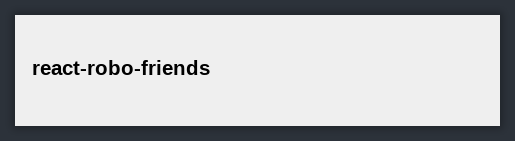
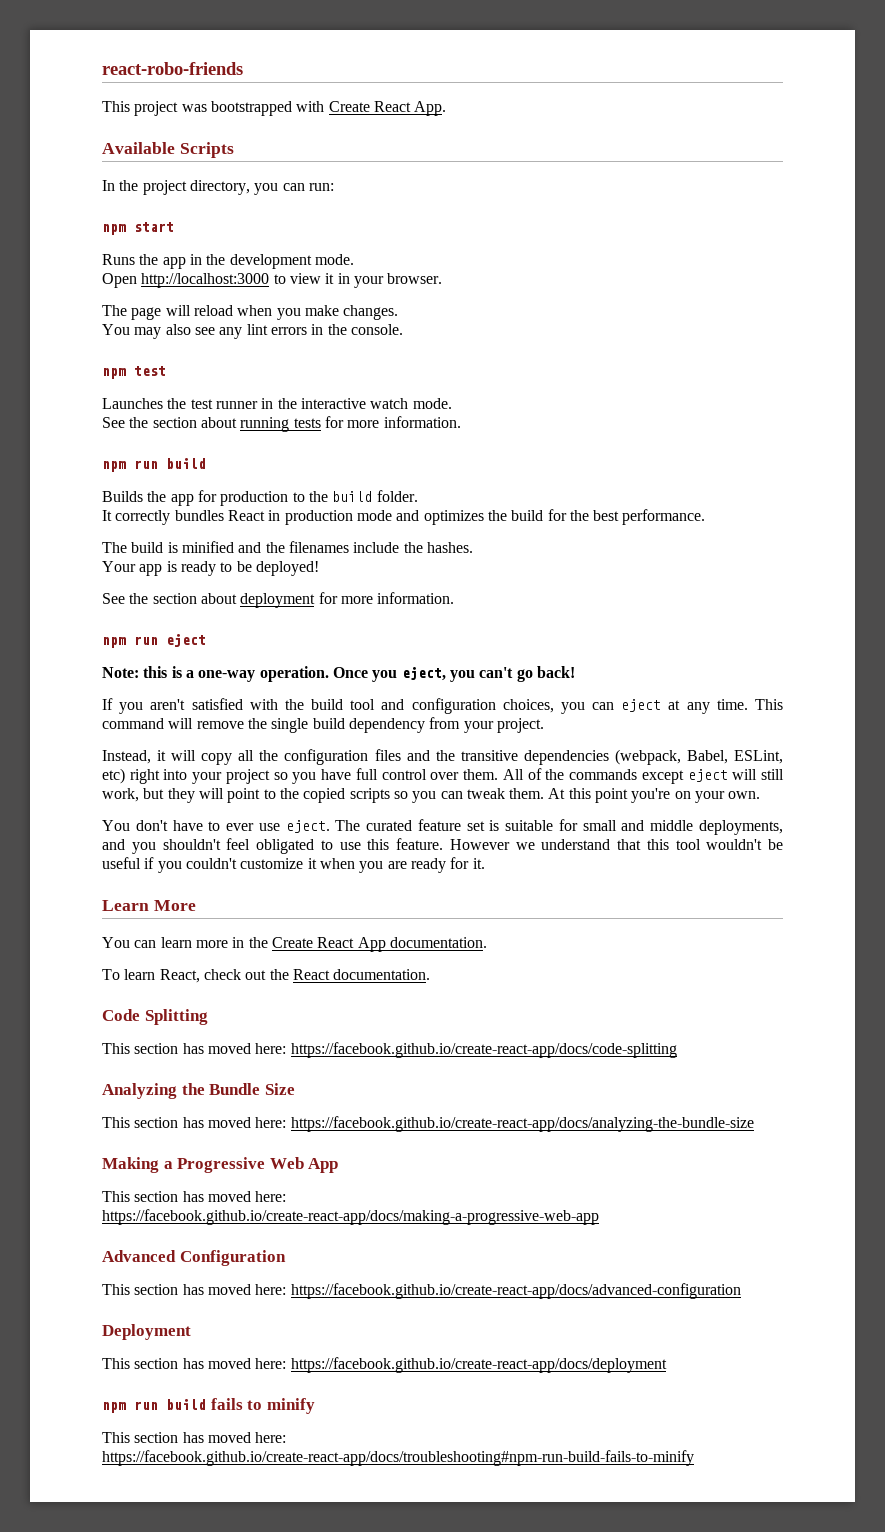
+ This project was bootstrapped with Create React App.
+ Available Scripts
+ In the project directory, you can run:
+ npm start
+ Runs the app in the development mode.
+ Open http://localhost:3000 to view it in your browser.
+ The page will reload when you make changes.
+ You may also see any lint errors in the console.
+ npm test
+ Launches the test runner in the interactive watch mode.
+ See the section about running tests for more information.
+ npm run build
+ Builds the app for production to the build folder.
+ It correctly bundles React in production mode and optimizes the build for the best performance.
+ The build is minified and the filenames include the hashes.
+ Your app is ready to be deployed!
+ See the section about deployment for more information.
+ npm run eject
+ Note: this is a one-way operation. Once you eject, you can't go back!
+ If you aren't satisfied with the build tool and configuration choices, you can eject at any time. This command will remove the single build dependency from your project.
+ Instead, it will copy all the configuration files and the transitive dependencies (webpack, Babel, ESLint, etc) right into your project so you have full control over them. All of the commands except eject will still work, but they will point to the copied scripts so you can tweak them. At this point you're on your own.
+ You don't have to ever use eject. The curated feature set is suitable for small and middle deployments, and you shouldn't feel obligated to use this feature. However we understand that this tool wouldn't be useful if you couldn't customize it when you are ready for it.
+ Learn More
+ You can learn more in the Create React App documentation.
+ To learn React, check out the React documentation.
+ Code Splitting
+ This section has moved here: https://facebook.github.io/create-react-app/docs/code-splitting
+ Analyzing the Bundle Size
+ This section has moved here: https://facebook.github.io/create-react-app/docs/analyzing-the-bundle-size
+ Making a Progressive Web App
+ This section has moved here: https://facebook.github.io/create-react-app/docs/making-a-progressive-web-app
+ Advanced Configuration
+ This section has moved here: https://facebook.github.io/create-react-app/docs/advanced-configuration
+ Deployment
+ This section has moved here: https://facebook.github.io/create-react-app/docs/deployment
+ npm run build fails to minify
+ This section has moved here: https://facebook.github.io/create-react-app/docs/troubleshooting#npm-run-build-fails-to-minify

